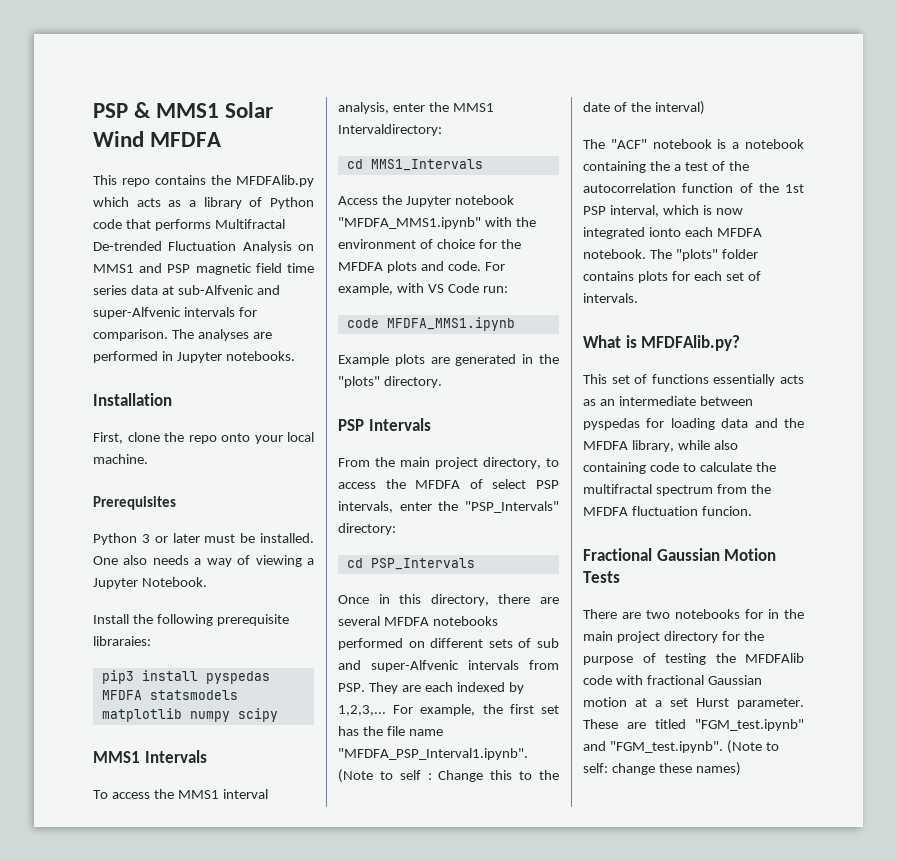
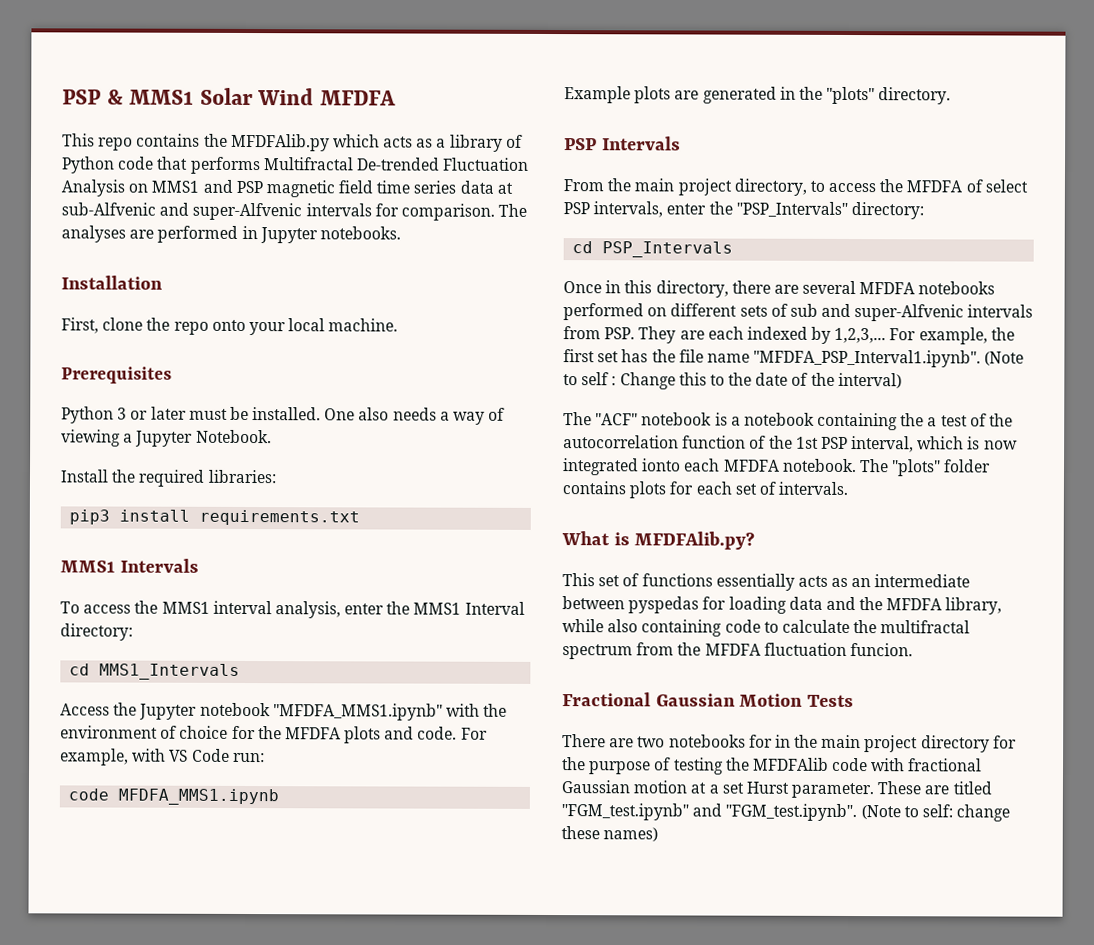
- Install the following prerequisite libraraies:
+ Install the required libraries:
- pip3 install pyspedas MFDFA statsmodels matplotlib numpy scipy
+ pip3 install requirements.txt
- To access the MMS1 interval analysis, enter the MMS1 Intervaldirectory:
+ To access the MMS1 interval analysis, enter the MMS1 Interval directory:

